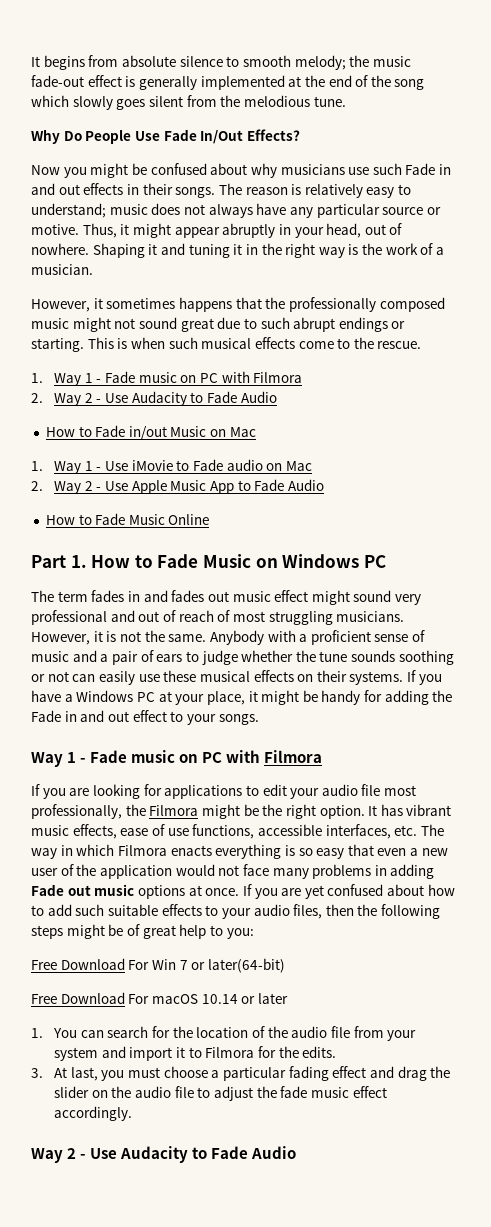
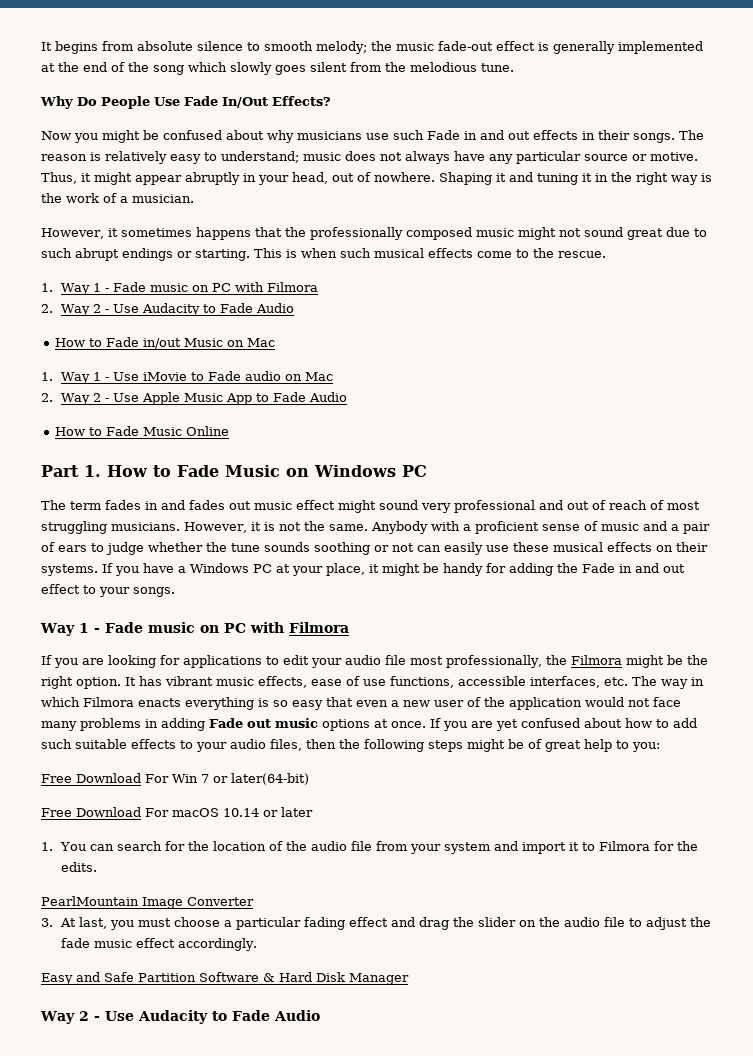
+ PearlMountain Image Converter
+ Easy and Safe Partition Software & Hard Disk Manager

